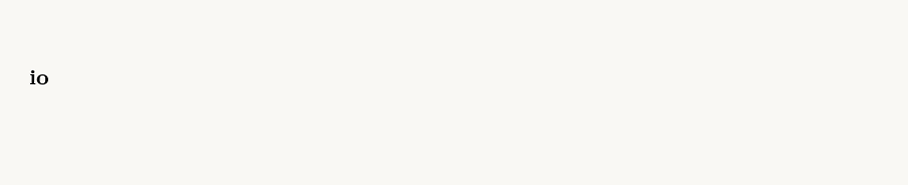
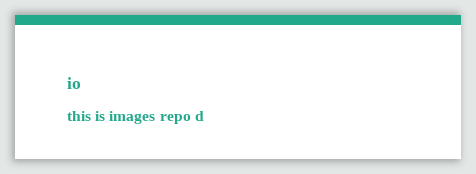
+ this is images repo d

